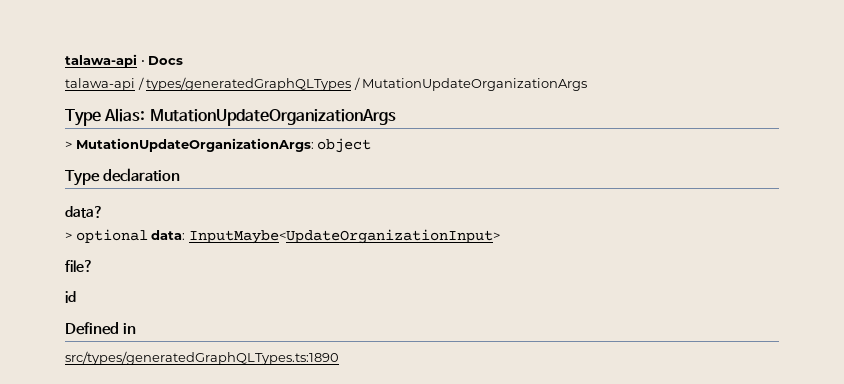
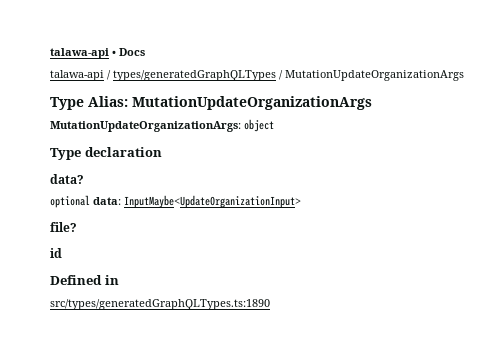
- > MutationUpdateOrganizationArgs: object
+ MutationUpdateOrganizationArgs: object
- > optional data: InputMaybe<UpdateOrganizationInput>
+ optional data: InputMaybe<UpdateOrganizationInput>

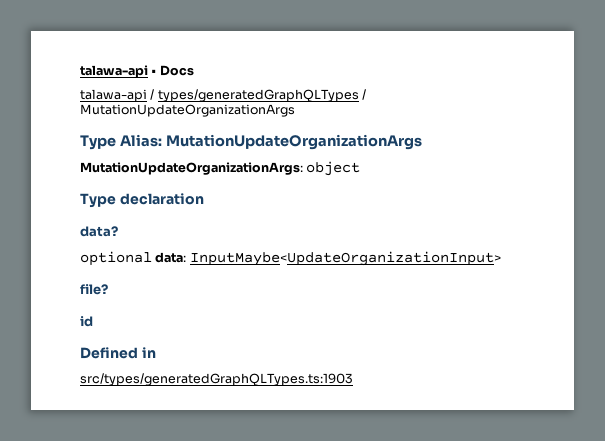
- src/types/generatedGraphQLTypes.ts:1890
+ src/types/generatedGraphQLTypes.ts:1903

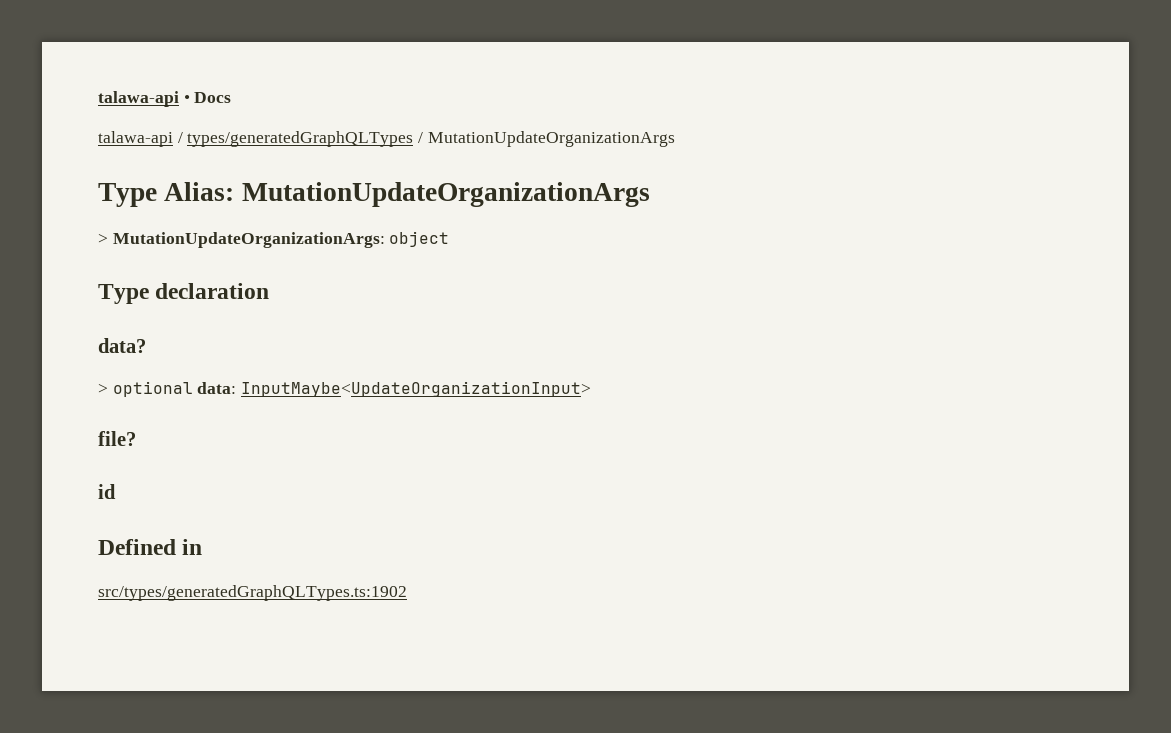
- MutationUpdateOrganizationArgs: object
+ > MutationUpdateOrganizationArgs: object
- optional data: InputMaybe<UpdateOrganizationInput>
+ > optional data: InputMaybe<UpdateOrganizationInput>
- src/types/generatedGraphQLTypes.ts:1903
+ src/types/generatedGraphQLTypes.ts:1902

